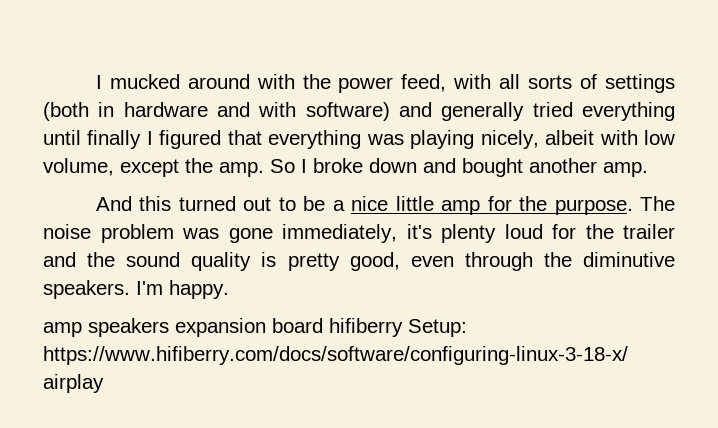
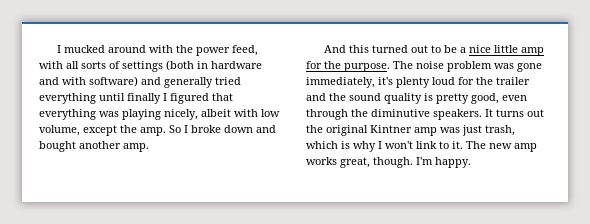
- I'm happy.
- amp speakers expansion board hifiberry Setup: https://www.hifiberry.com/docs/software/configuring-linux-3-18-x/ airplay
+ It turns out the original Kintner amp was just trash, which is why I won't link to it. The new amp works great, though. I'm happy.

